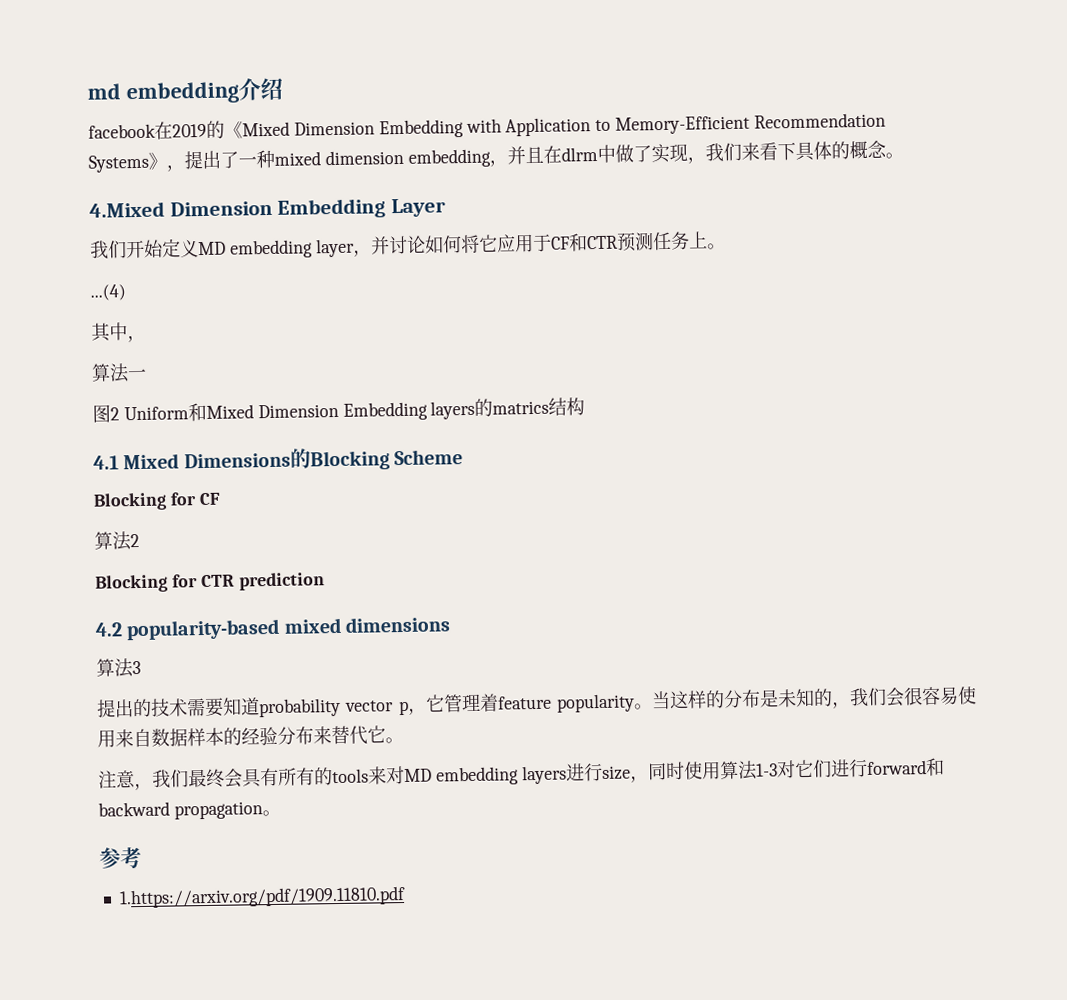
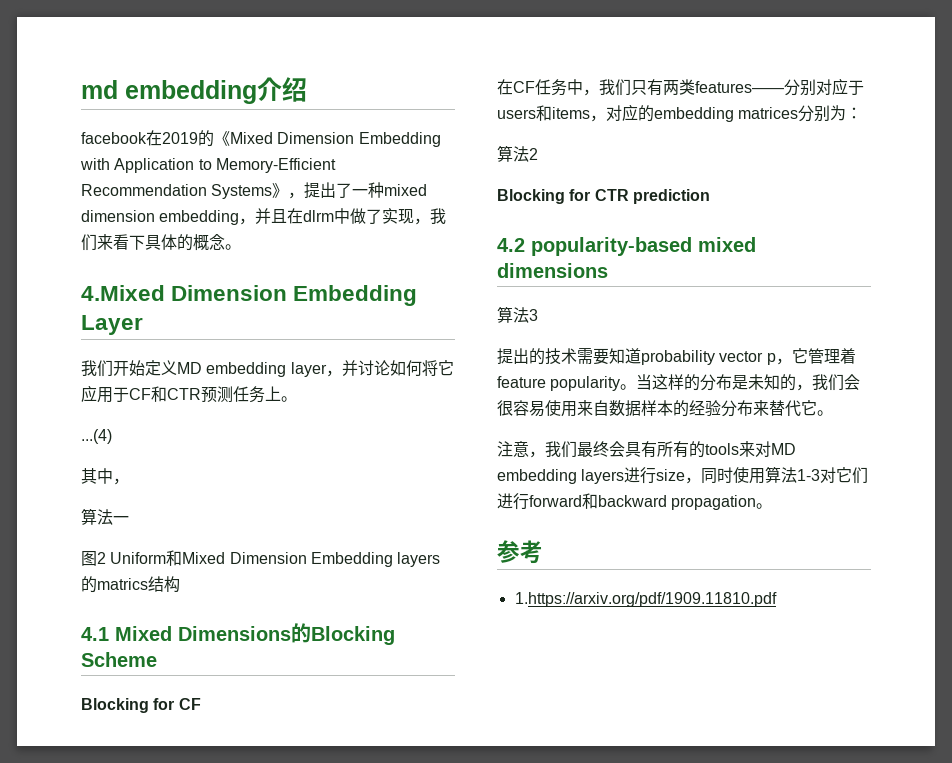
+ 在CF任务中，我们只有两类features——分别对应于users和items，对应的embedding matrices分别为：

